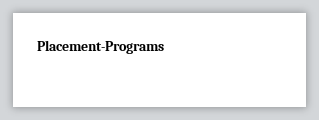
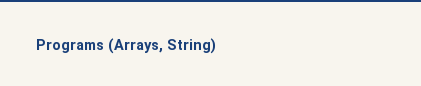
- Placement-Programs
+ Programs (Arrays, String)

